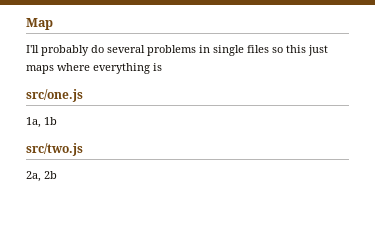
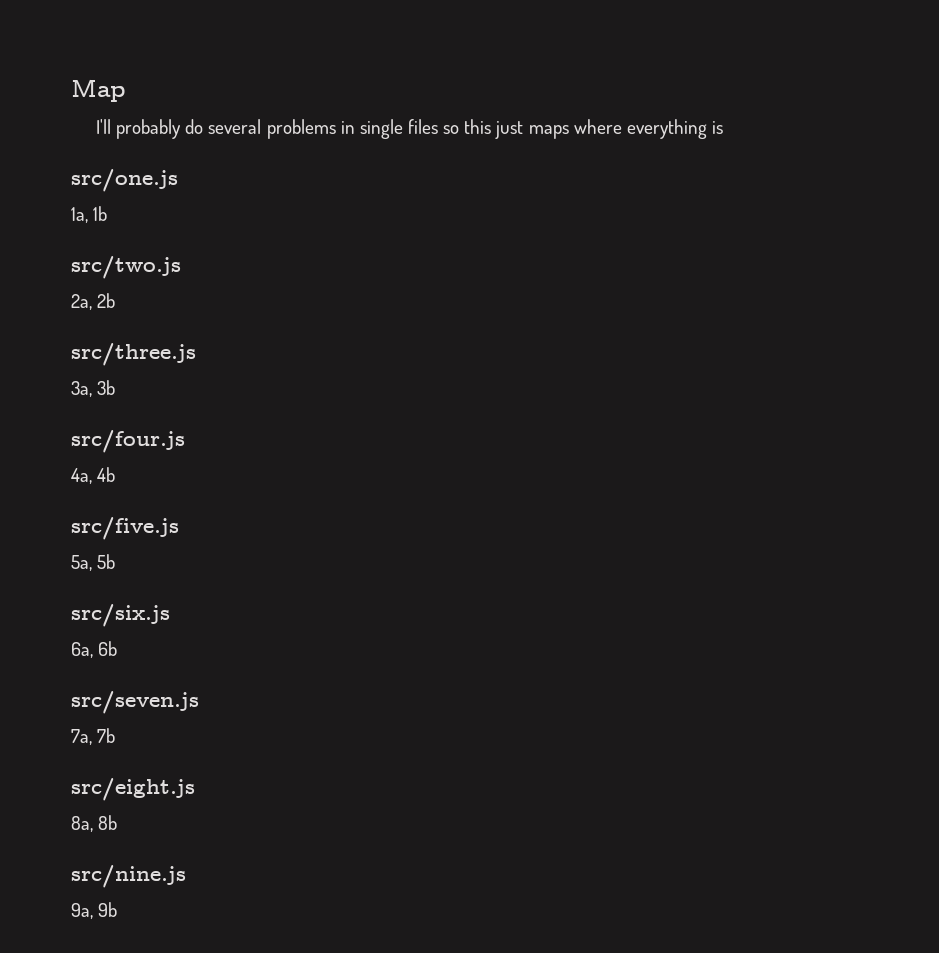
+ src/three.js
+ 3a, 3b
+ src/four.js
+ 4a, 4b
+ src/five.js
+ 5a, 5b
+ src/six.js
+ 6a, 6b
+ src/seven.js
+ 7a, 7b
+ src/eight.js
+ 8a, 8b
+ src/nine.js
+ 9a, 9b

